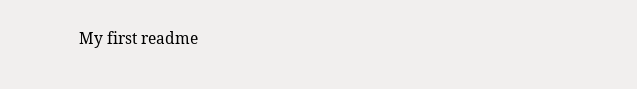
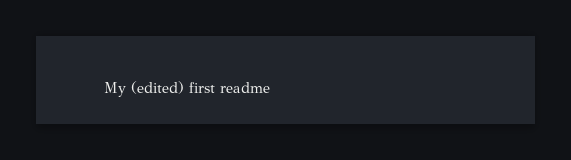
- My first readme
+ My (edited) first readme

